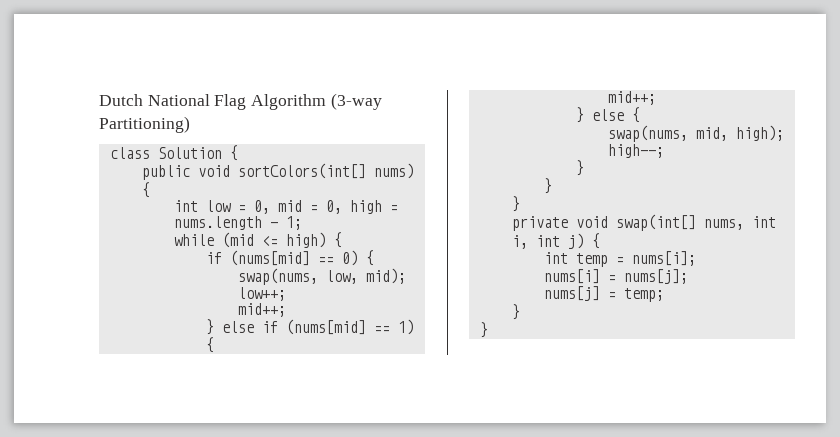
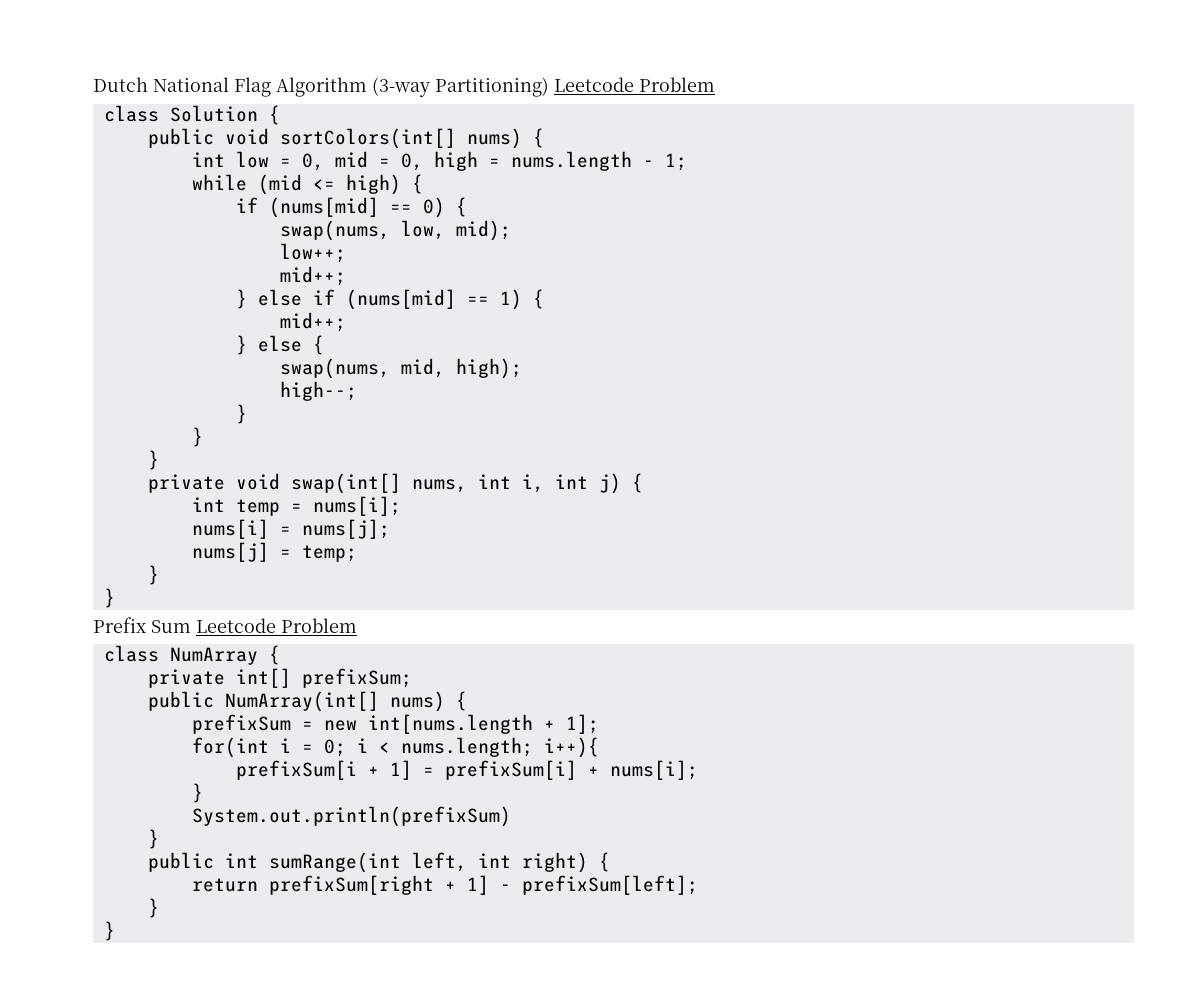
- Dutch National Flag Algorithm (3-way Partitioning)
+ Dutch National Flag Algorithm (3-way Partitioning) Leetcode Problem
+ Prefix Sum Leetcode Problem
+ class NumArray {
+ private int[] prefixSum;
+ public NumArray(int[] nums) {
+ prefixSum = new int[nums.length + 1];
+ for(int i = 0; i < nums.length; i++){
+ prefixSum[i + 1] = prefixSum[i] + nums[i];
+ }
+ System.out.println(prefixSum)
+ }
+ public int sumRange(int left, int right) {
+ return prefixSum[right + 1] - prefixSum[left];
+ }
+ }

